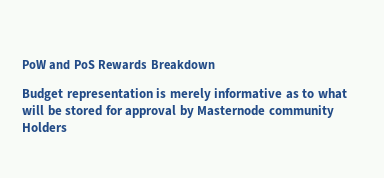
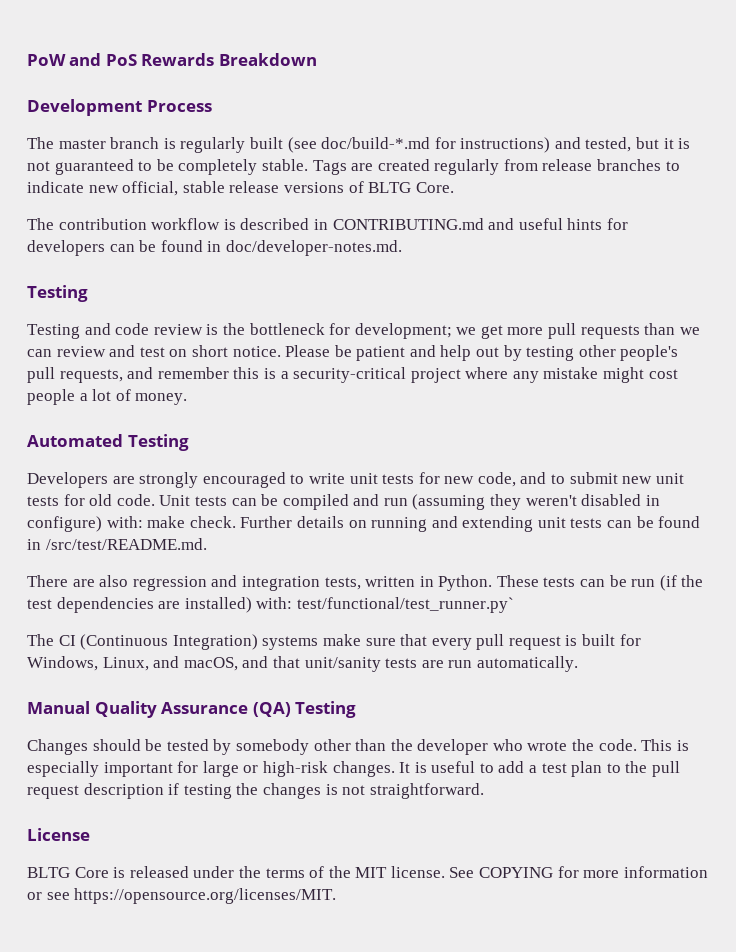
- Budget representation is merely informative as to what will be stored for approval by Masternode community Holders
+ Development Process
+ The master branch is regularly built (see doc/build-*.md for instructions) and tested, but it is not guaranteed to be completely stable. Tags are created regularly from release branches to indicate new official, stable release versions of BLTG Core.
+ The contribution workflow is described in CONTRIBUTING.md and useful hints for developers can be found in doc/developer-notes.md.
+ Testing
+ Testing and code review is the bottleneck for development; we get more pull requests than we can review and test on short notice. Please be patient and help out by testing other people's pull requests, and remember this is a security-critical project where any mistake might cost people a lot of money.
+ Automated Testing
+ Developers are strongly encouraged to write unit tests for new code, and to submit new unit tests for old code. Unit tests can be compiled and run (assuming they weren't disabled in configure) with: make check. Further details on running and extending unit tests can be found in /src/test/README.md.
+ There are also regression and integration tests, written in Python. These tests can be run (if the test dependencies are installed) with: test/functional/test_runner.py`
+ The CI (Continuous Integration) systems make sure that every pull request is built for Windows, Linux, and macOS, and that unit/sanity tests are run automatically.
+ Manual Quality Assurance (QA) Testing
+ Changes should be tested by somebody other than the developer who wrote the code. This is especially important for large or high-risk changes. It is useful to add a test plan to the pull request description if testing the changes is not straightforward.
+ License
+ BLTG Core is released under the terms of the MIT license. See COPYING for more information or see https://opensource.org/licenses/MIT.

